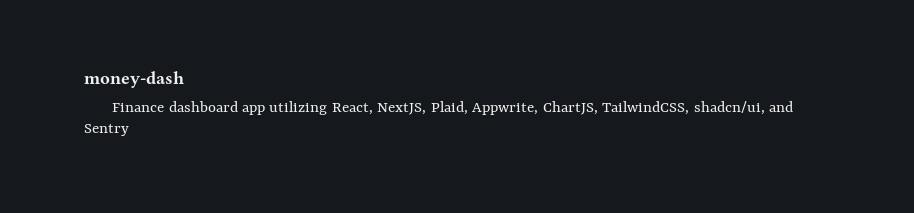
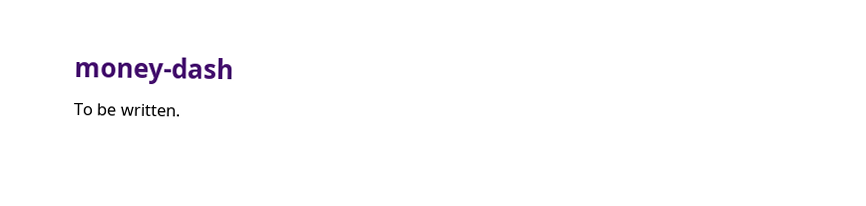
- Finance dashboard app utilizing React, NextJS, Plaid, Appwrite, ChartJS, TailwindCSS, shadcn/ui, and Sentry
+ To be written.

